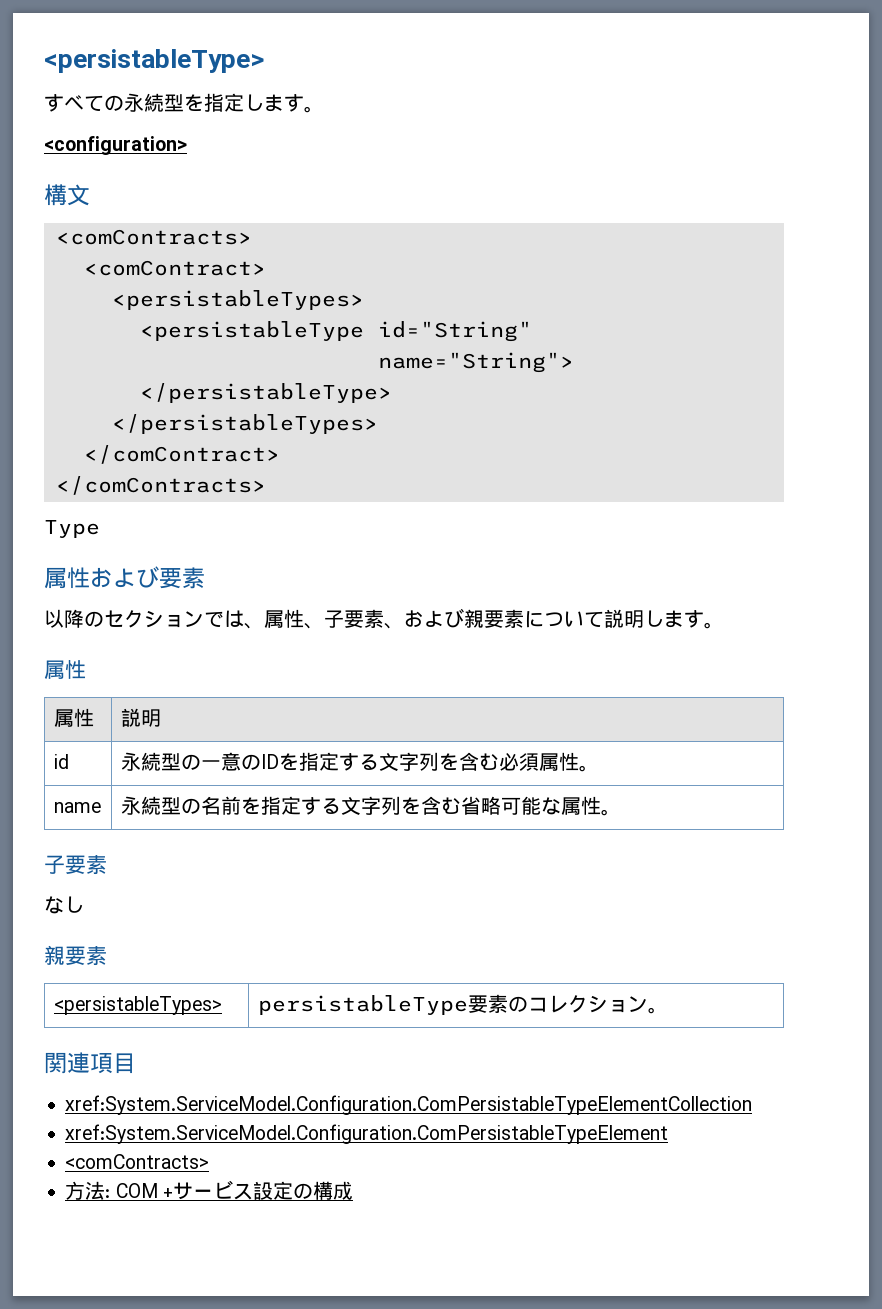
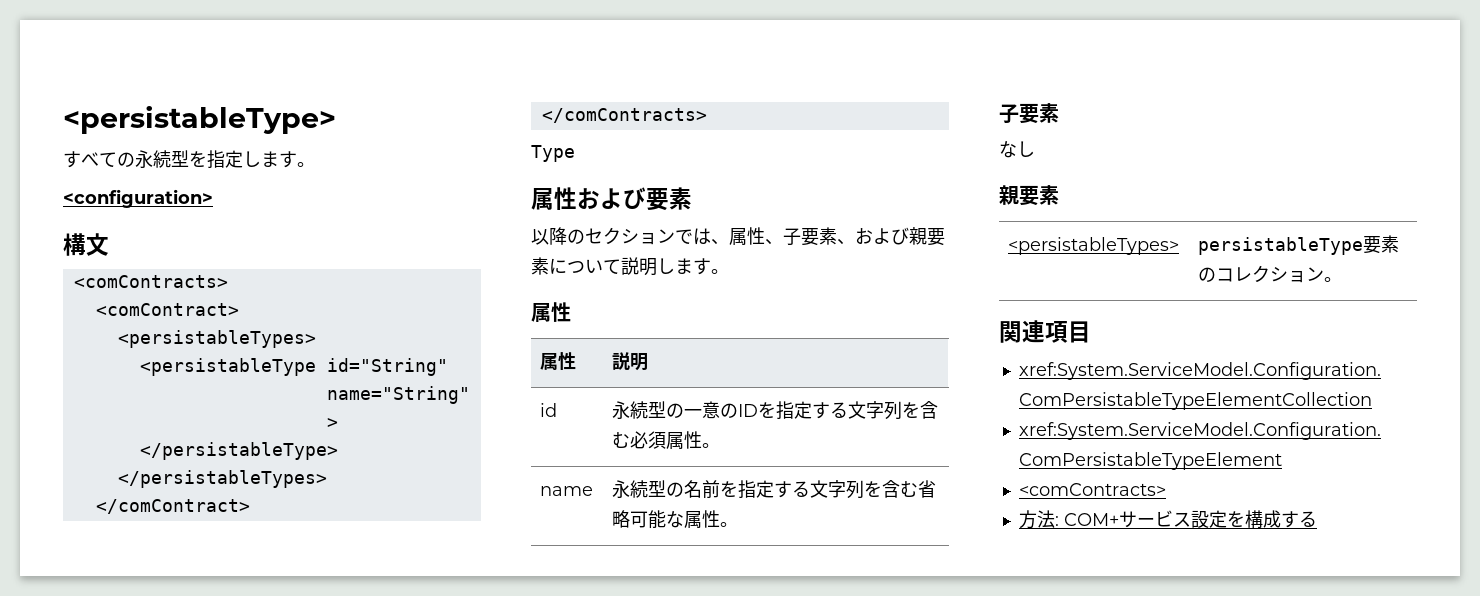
- 方法: COM +サービス設定の構成
+ 方法: COM+サービス設定を構成する

